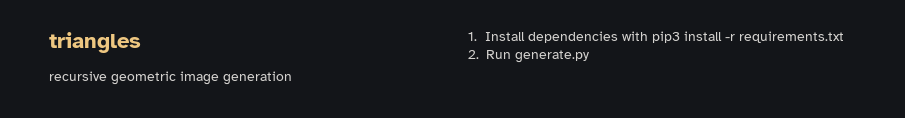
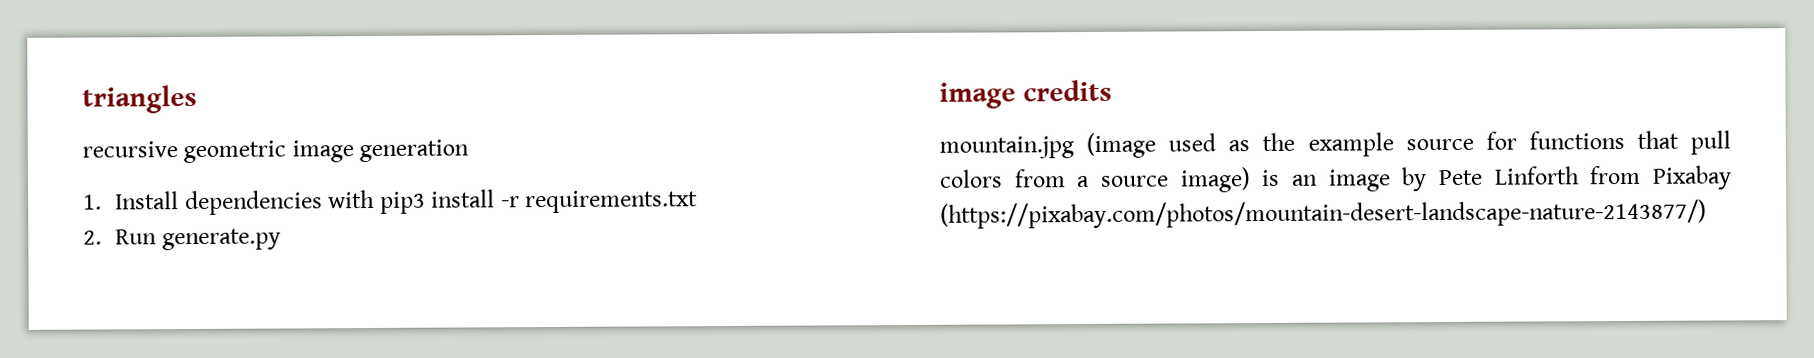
+ image credits
+ mountain.jpg (image used as the example source for functions that pull colors from a source image) is an image by Pete Linforth from Pixabay (https://pixabay.com/photos/mountain-desert-landscape-nature-2143877/)

